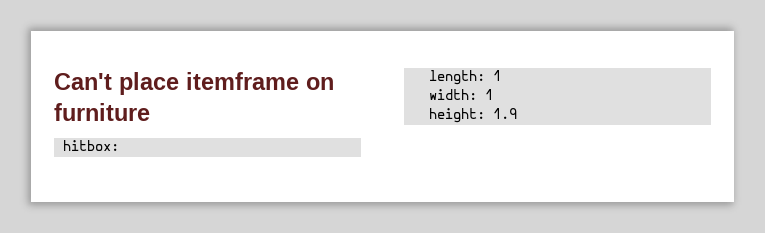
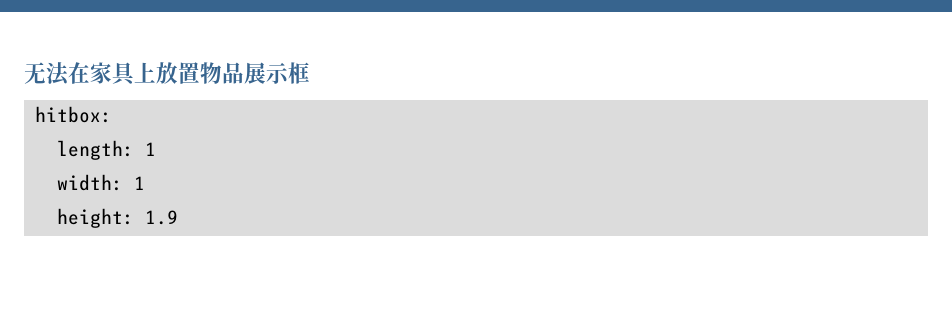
- Can't place itemframe on furniture
+ 无法在家具上放置物品展示框

